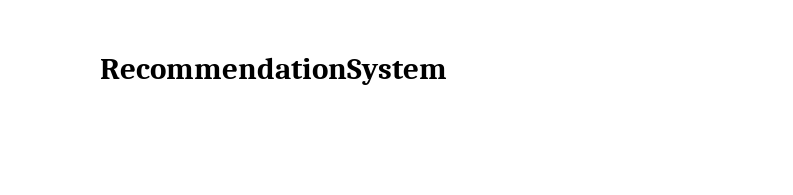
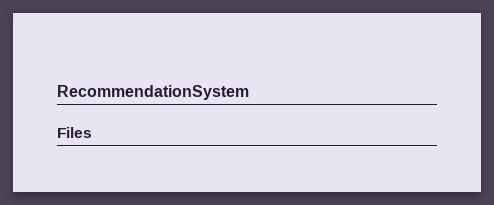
+ Files

